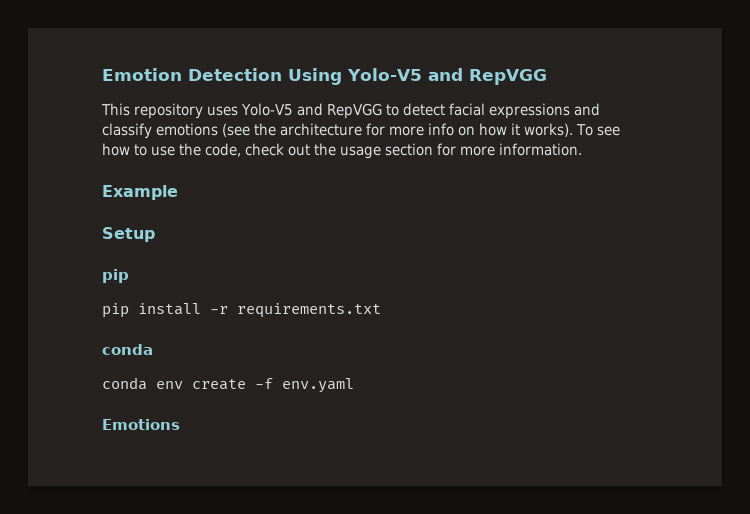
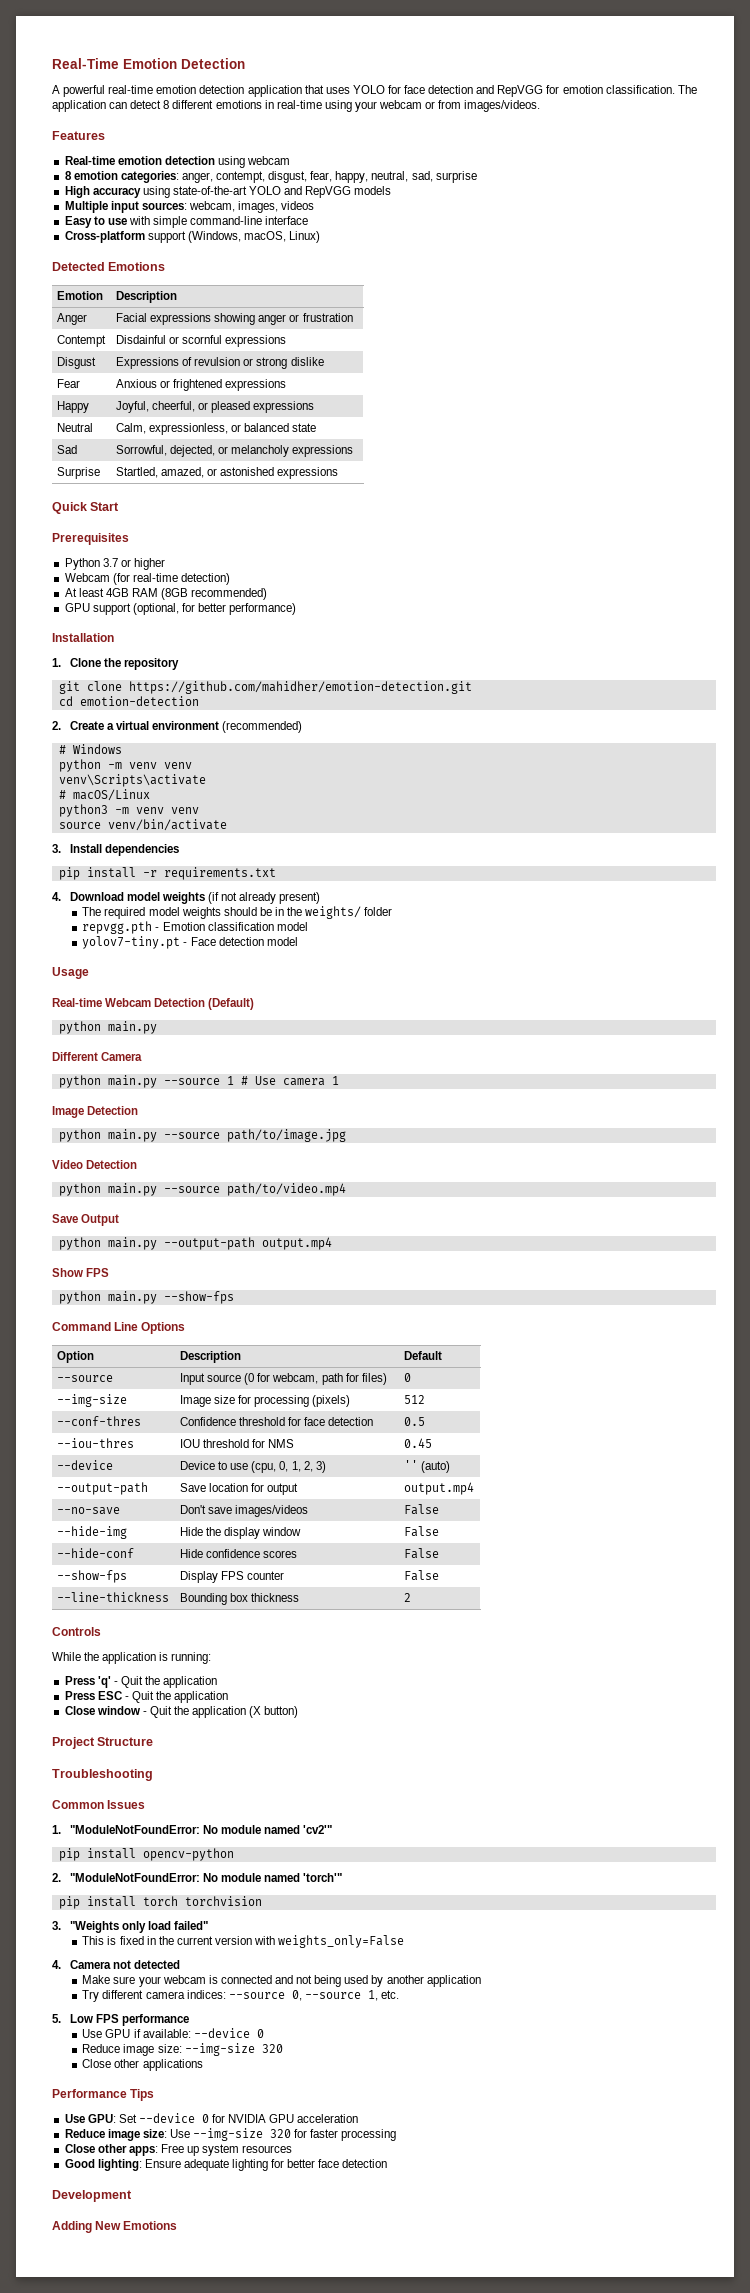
- Emotion Detection Using Yolo-V5 and RepVGG
- This repository uses Yolo-V5 and RepVGG to detect facial expressions and classify emotions (see the architecture for more info on how it works). To see how to use the code, check out the usage section for more information.
- Example
- Setup
- pip
+ Real-Time Emotion Detection
+ A powerful real-time emotion detection application that uses YOLO for face detection and RepVGG for emotion classification. The application can detect 8 different emotions in real-time using your webcam or from images/videos.
+ Features
+ Real-time emotion detection using webcam
+ 8 emotion categories: anger, contempt, disgust, fear, happy, neutral, sad, surprise
+ High accuracy using state-of-the-art YOLO and RepVGG models
+ Multiple input sources: webcam, images, videos
+ Easy to use with simple command-line interface
+ Cross-platform support (Windows, macOS, Linux)
+ Detected Emotions
+ Emotion | Description
+ Anger | Facial expressions showing anger or frustration
+ Contempt | Disdainful or scornful expressions
+ Disgust | Expressions of revulsion or strong dislike
+ Fear | Anxious or frightened expressions
+ Happy | Joyful, cheerful, or pleased expressions
+ Neutral | Calm, expressionless, or balanced state
+ Sad | Sorrowful, dejected, or melancholy expressions
+ Surprise | Startled, amazed, or astonished expressions
+ Quick Start
+ Prerequisites
+ Python 3.7 or higher
+ Webcam (for real-time detection)
+ At least 4GB RAM (8GB recommended)
+ GPU support (optional, for better performance)
+ Installation
+ 1. Clone the repository
+ git clone https://github.com/mahidher/emotion-detection.git
+ cd emotion-detection
+ 2. Create a virtual environment (recommended)
+ # Windows
+ python -m venv venv
+ venv\Scripts\activate
+ # macOS/Linux
+ python3 -m venv venv
+ source venv/bin/activate
+ 3. Install dependencies
  pip install -r requirements.txt
- conda
- conda env create -f env.yaml
- Emotions
+ 4. Download model weights (if not already present)
+ The required model weights should be in the weights/ folder
+ repvgg.pth - Emotion classification model
+ yolov7-tiny.pt - Face detection model
+ Usage
+ Real-time Webcam Detection (Default)
+ python main.py
+ Different Camera
+ python main.py --source 1 # Use camera 1
+ Image Detection
+ python main.py --source path/to/image.jpg
+ Video Detection
+ python main.py --source path/to/video.mp4
+ Save Output
+ python main.py --output-path output.mp4
+ Show FPS
+ python main.py --show-fps
+ Command Line Options
+ Option | Description | Default
+ --source | Input source (0 for webcam, path for files) | 0
+ --img-size | Image size for processing (pixels) | 512
+ --conf-thres | Confidence threshold for face detection | 0.5
+ --iou-thres | IOU threshold for NMS | 0.45
+ --device | Device to use (cpu, 0, 1, 2, 3) | '' (auto)
+ --output-path | Save location for output | output.mp4
+ --no-save | Don't save images/videos | False
+ --hide-img | Hide the display window | False
+ --hide-conf | Hide confidence scores | False
+ --show-fps | Display FPS counter | False
+ --line-thickness | Bounding box thickness | 2
+ Controls
+ While the application is running:
+ Press 'q' - Quit the application
+ Press ESC - Quit the application
+ Close window - Quit the application (X button)
+ Project Structure
+ Troubleshooting
+ Common Issues
+ 1. "ModuleNotFoundError: No module named 'cv2'"
+ pip install opencv-python
+ 2. "ModuleNotFoundError: No module named 'torch'"
+ pip install torch torchvision
+ 3. "Weights only load failed"
+ This is fixed in the current version with weights_only=False
+ 4. Camera not detected
+ Make sure your webcam is connected and not being used by another application
+ Try different camera indices: --source 0, --source 1, etc.
+ 5. Low FPS performance
+ Use GPU if available: --device 0
+ Reduce image size: --img-size 320
+ Close other applications
+ Performance Tips
+ Use GPU: Set --device 0 for NVIDIA GPU acceleration
+ Reduce image size: Use --img-size 320 for faster processing
+ Close other apps: Free up system resources
+ Good lighting: Ensure adequate lighting for better face detection
+ Development
+ Adding New Emotions

